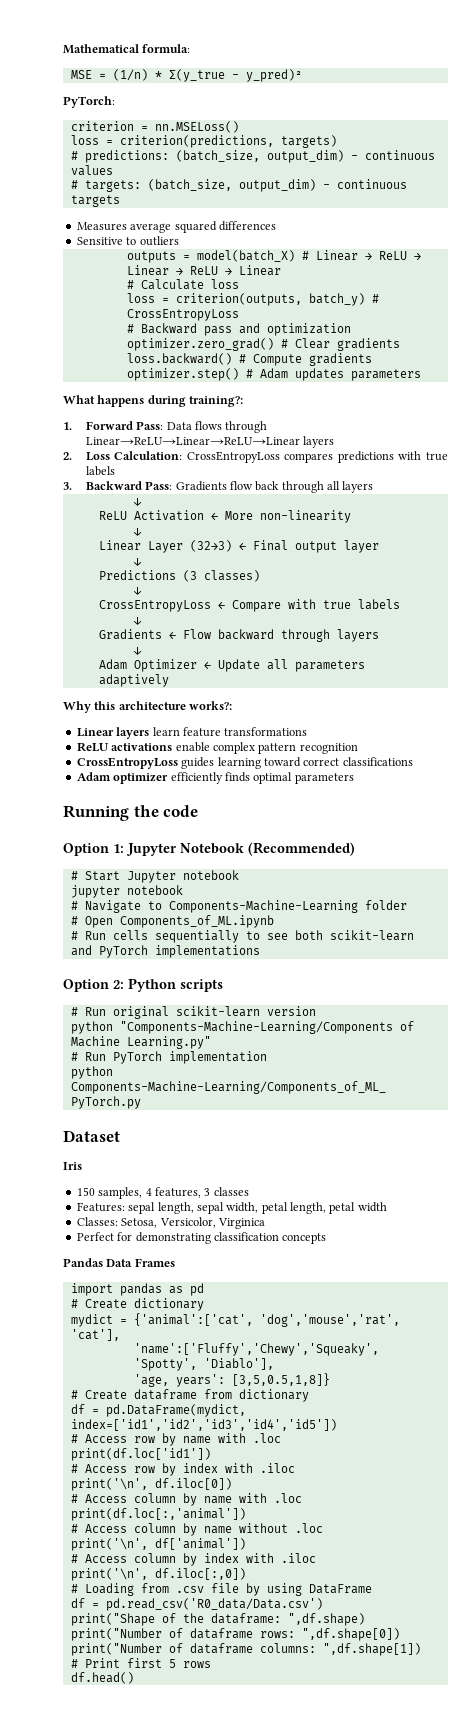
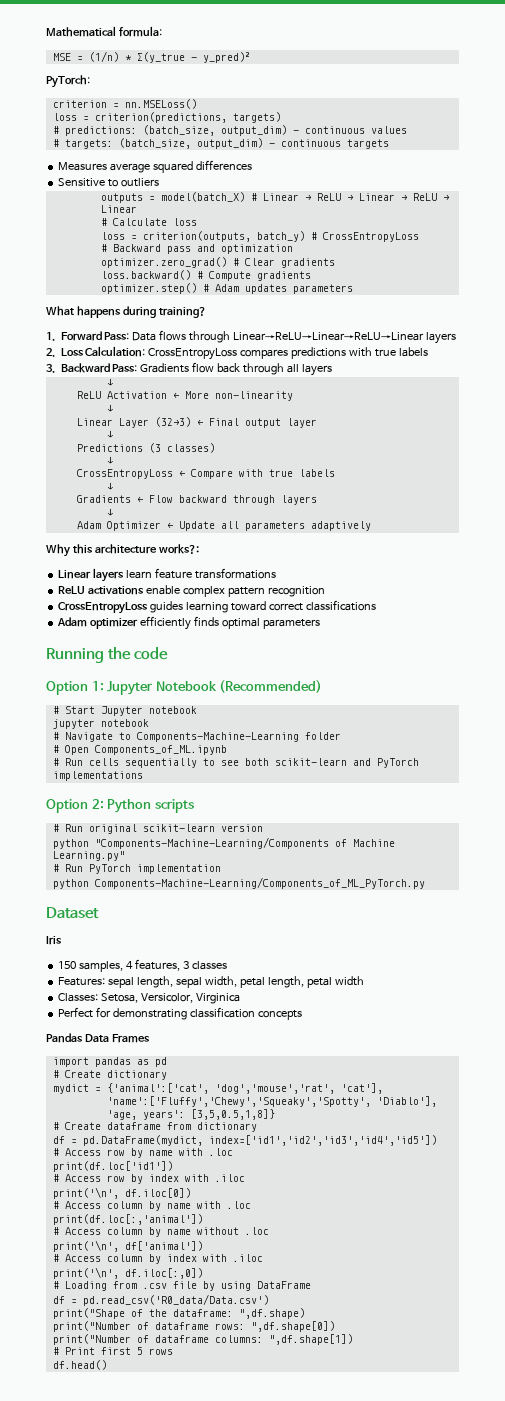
- What happens during training?:
+ What happens during training?

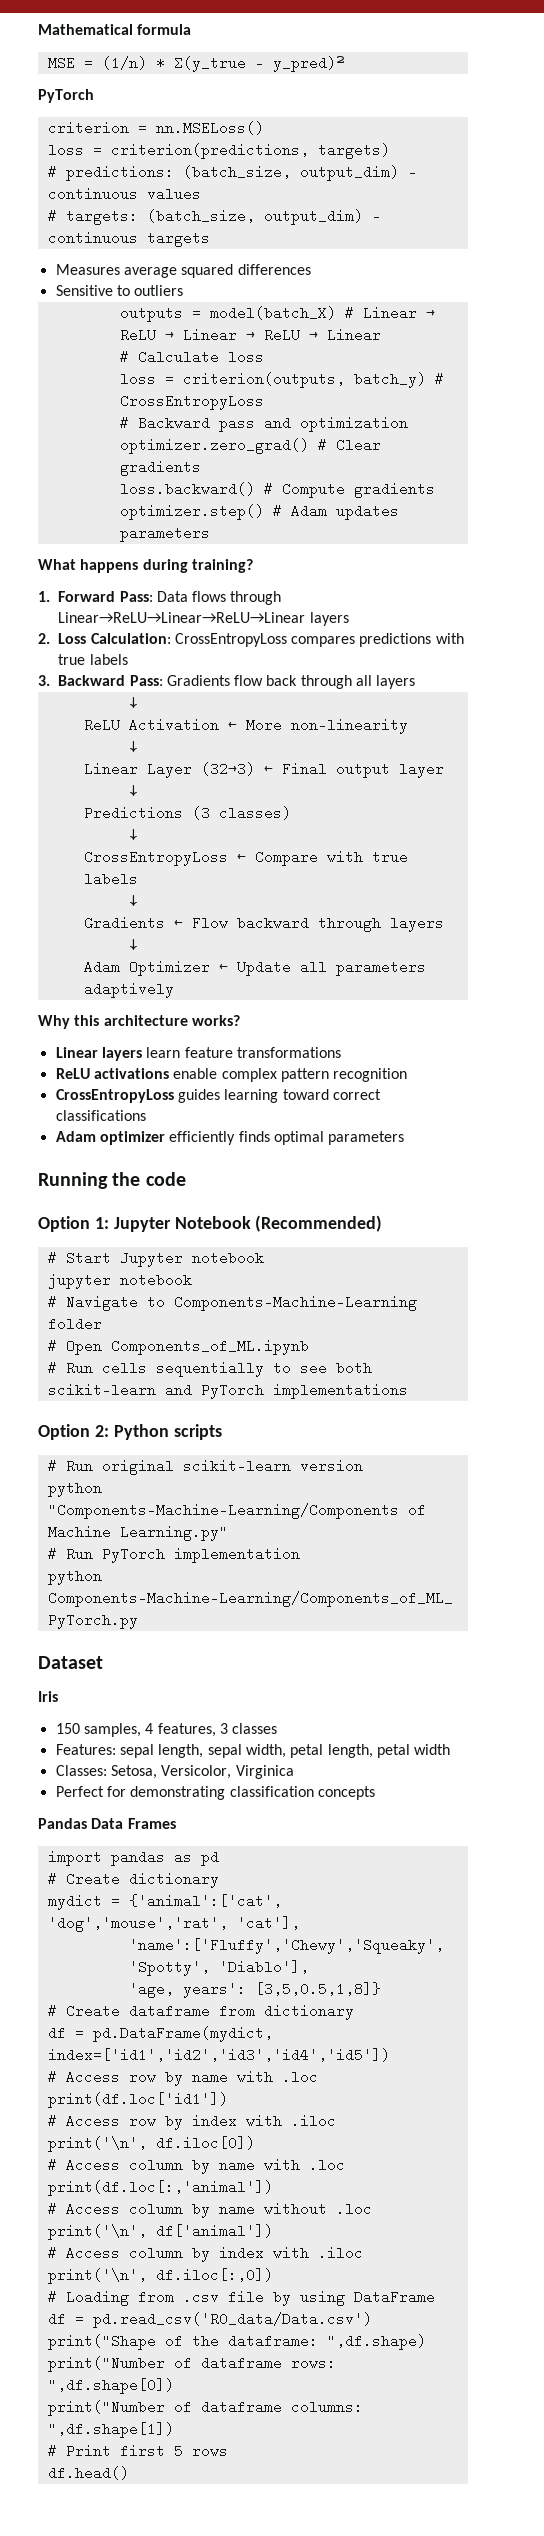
- Mathematical formula:
+ Mathematical formula
  MSE = (1/n) * Σ(y_true - y_pred)²
- PyTorch:
+ PyTorch
- Why this architecture works?:
+ Why this architecture works?

